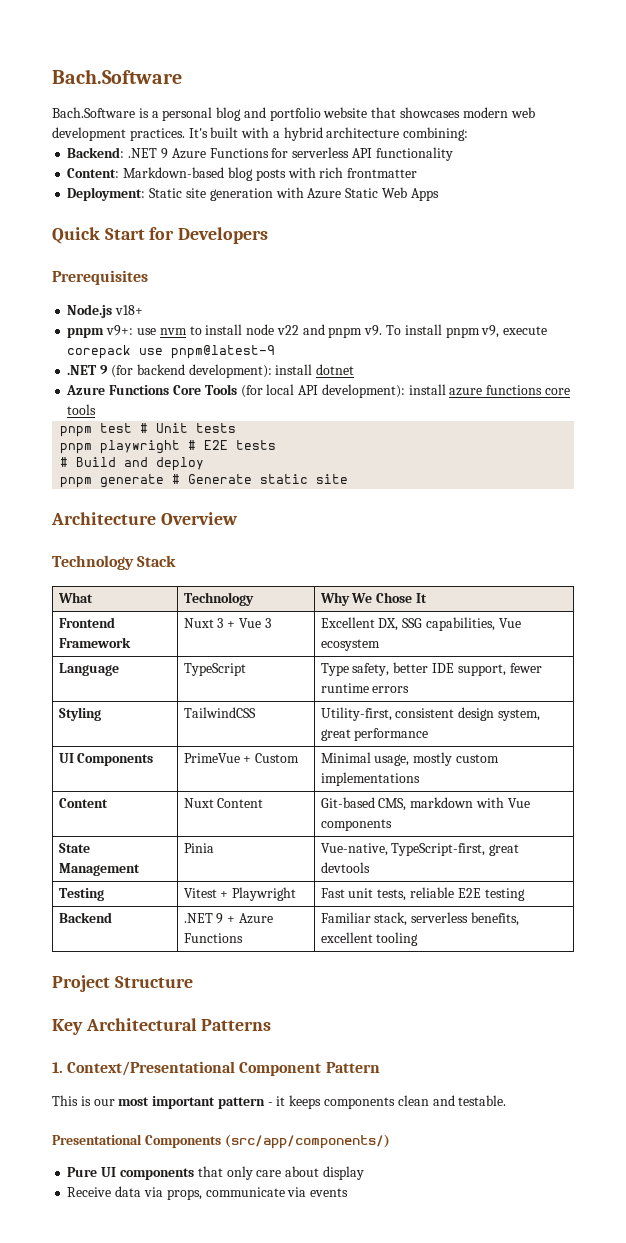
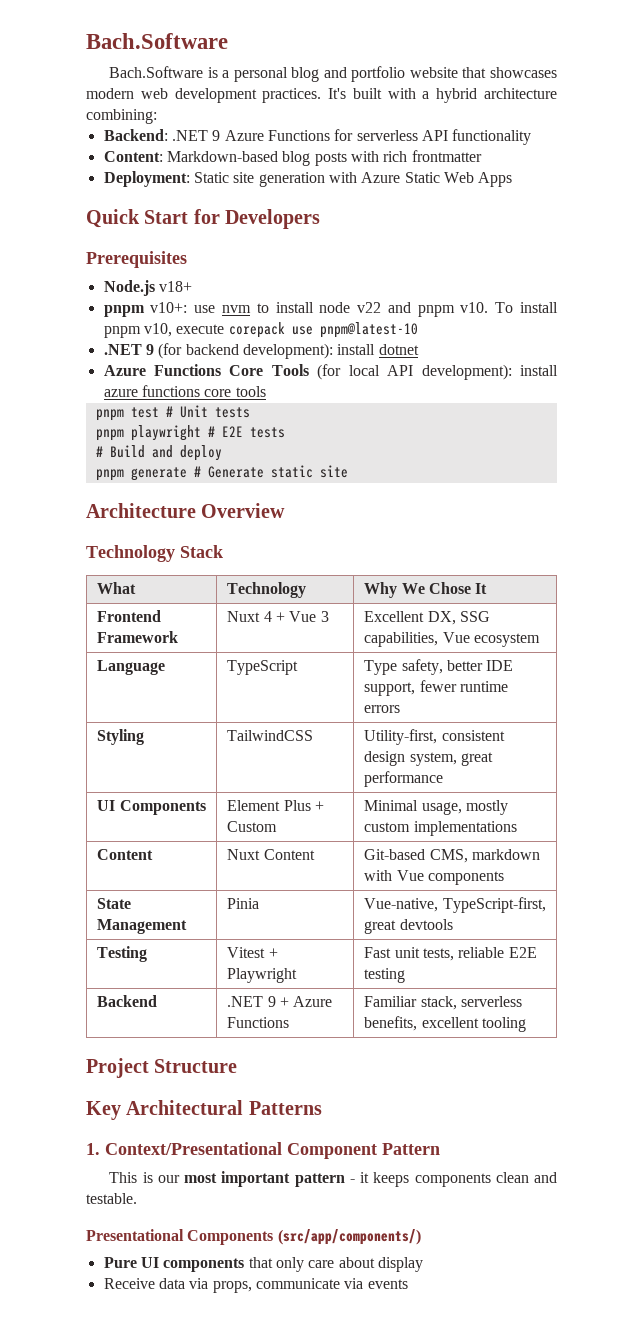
- pnpm v9+: use nvm to install node v22 and pnpm v9.
+ pnpm v10+: use nvm to install node v22 and pnpm v10.
- To install pnpm v9, execute corepack use pnpm@latest-9
+ To install pnpm v10, execute corepack use pnpm@latest-10
- Frontend Framework | Nuxt 3 + Vue 3 | Excellent DX, SSG capabilities, Vue ecosystem
+ Frontend Framework | Nuxt 4 + Vue 3 | Excellent DX, SSG capabilities, Vue ecosystem
- UI Components | PrimeVue + Custom | Minimal usage, mostly custom implementations
+ UI Components | Element Plus + Custom | Minimal usage, mostly custom implementations

